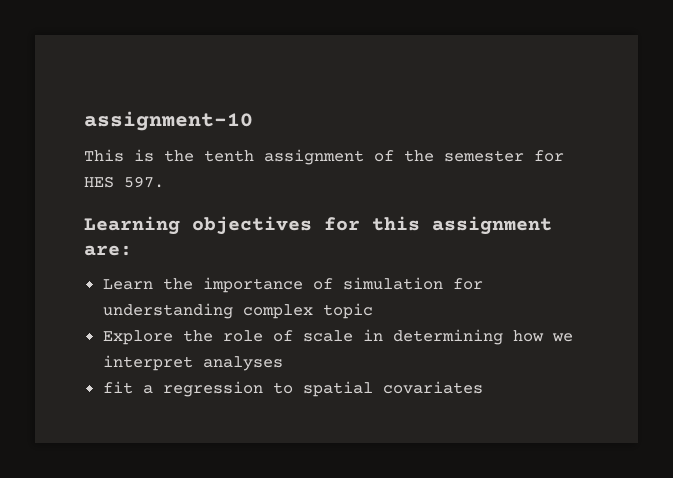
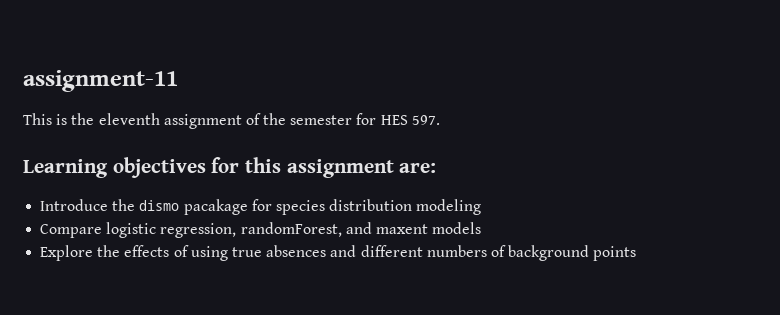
- assignment-10
+ assignment-11
- This is the tenth assignment of the semester for HES 597.
+ This is the eleventh assignment of the semester for HES 597.
- Learn the importance of simulation for understanding complex topic
- Explore the role of scale in determining how we interpret analyses
- fit a regression to spatial covariates
+ Introduce the dismo pacakage for species distribution modeling
+ Compare logistic regression, randomForest, and maxent models
+ Explore the effects of using true absences and different numbers of background points

